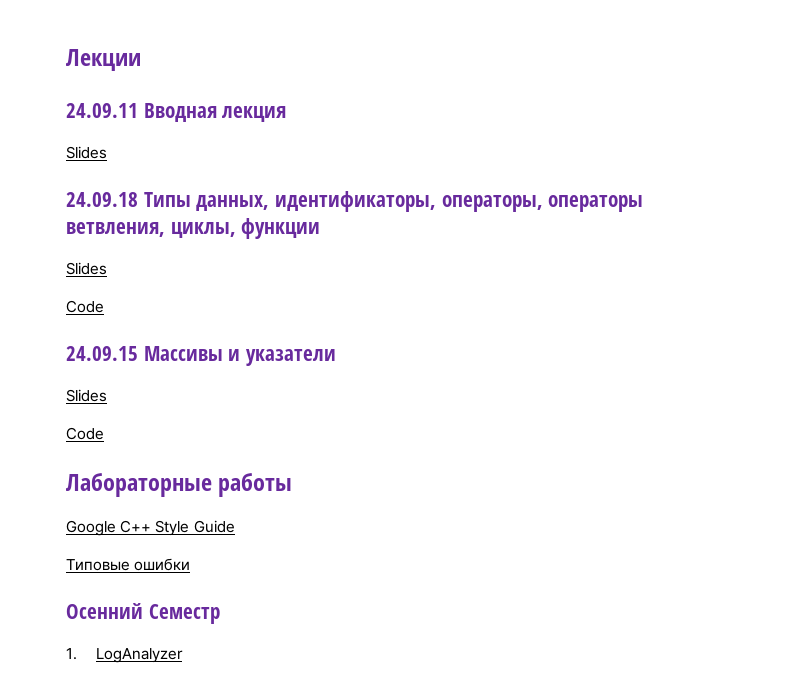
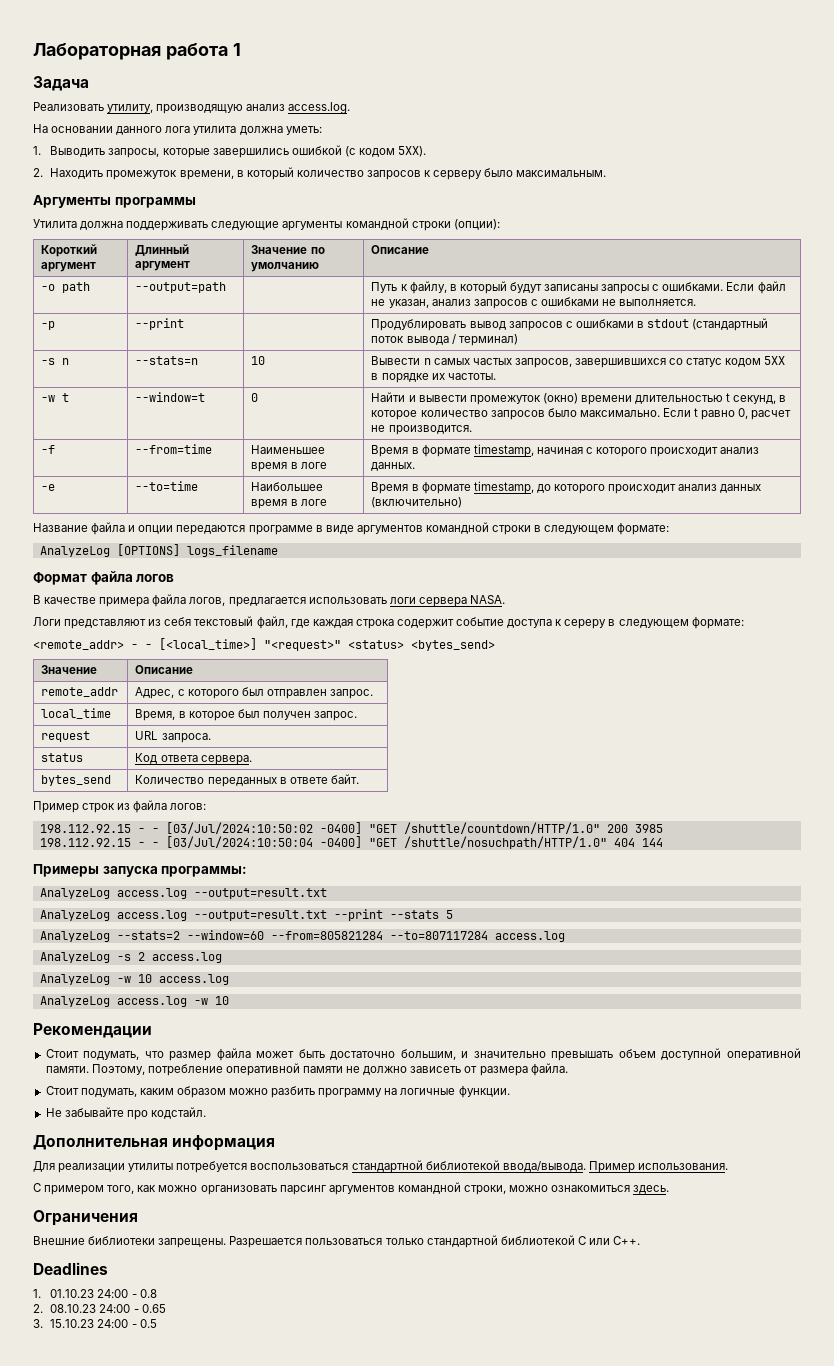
- Лекции
- 24.09.11 Вводная лекция
- Slides
- 24.09.18 Типы данных, идентификаторы, операторы, операторы ветвления, циклы, функции
- Slides
- Code
- 24.09.15 Массивы и указатели
- Slides
- Code
- Лабораторные работы
- Google C++ Style Guide
- Типовые ошибки
- Осенний Семестр
- 1. LogAnalyzer
+ Лабораторная работа 1
+ Задача
+ Реализовать утилиту, производящую анализ access.log.
+ На основании данного лога утилита должна уметь:
+ 1. Выводить запросы, которые завершились ошибкой (с кодом 5XX).
+ 2. Находить промежуток времени, в который количество запросов к серверу было максимальным.
+ Аргументы программы
+ Утилита должна поддерживать следующие аргументы командной строки (опции):
+ Короткий аргумент | Длинный аргумент | Значение по умолчанию | Описание
+ -o path | --output=path | | Путь к файлу, в который будут записаны запросы с ошибками. Если файл не указан, анализ запросов с ошибками не выполняется.
+ -p | --print | | Продублировать вывод запросов с ошибками в stdout (стандартный поток вывода / терминал)
+ -s n | --stats=n | 10 | Вывести n самых частых запросов, завершившихся со статус кодом 5XX в порядке их частоты.
+ -w t | --window=t | 0 | Найти и вывести промежуток (окно) времени длительностью t секунд, в которое количество запросов было максимально. Eсли t равно 0, расчет не производится.
+ -f | --from=time | Наименьшее время в логе | Время в формате timestamp, начиная с которого происходит анализ данных.
+ -е | --to=time | Наибольшее время в логе | Время в формате timestamp, до которого происходит анализ данных (включительно)
+ Название файла и опции передаются программе в виде аргументов командной строки в следующем формате:
+ AnalyzeLog [OPTIONS] logs_filename
+ Формат файла логов
+ В качестве примера файла логов, предлагается использовать логи сервера NASA.
+ Логи представляют из себя текстовый файл, где каждая строка содержит событие доступа к сереру в следующем формате:
+ <remote_addr> - - [<local_time>] "<request>" <status> <bytes_send>
+ Значение | Описание
+ remote_addr | Адрес, с которого был отправлен запрос.
+ local_time | Время, в которое был получен запрос.
+ request | URL запроса.
+ status | Код ответа сервера.
+ bytes_send | Количество переданных в ответе байт.
+ Пример строк из файла логов:
+ 198.112.92.15 - - [03/Jul/2024:10:50:02 -0400] "GET /shuttle/countdown/HTTP/1.0" 200 3985
+ 198.112.92.15 - - [03/Jul/2024:10:50:04 -0400] "GET /shuttle/nosuchpath/HTTP/1.0" 404 144
+ Примеры запуска программы:
+ AnalyzeLog access.log --output=result.txt
+ AnalyzeLog access.log --output=result.txt --print --stats 5
+ AnalyzeLog --stats=2 --window=60 --from=805821284 --to=807117284 access.log
+ AnalyzeLog -s 2 access.log
+ AnalyzeLog -w 10 access.log
+ AnalyzeLog access.log -w 10
+ Рекомендации
+ Стоит подумать, что размер файла может быть достаточно большим, и значительно превышать объем доступной оперативной памяти. Поэтому, потребление оперативной памяти не должно зависеть от размера файла.
+ Стоит подумать, каким образом можно разбить программу на логичные функции.
+ Не забывайте про кодстайл.
+ Дополнительная информация
+ Для реализации утилиты потребуется воспользоваться стандартной библиотекой ввода/вывода. Пример использования.
+ С примером того, как можно организовать парсинг аргументов командной строки, можно ознакомиться здесь.
+ Ограничения
+ Внешние библиотеки запрещены. Разрешается пользоваться только стандартной библиотекой С или С++.
+ Deadlines
+ 1. 01.10.23 24:00 - 0.8
+ 2. 08.10.23 24:00 - 0.65
+ 3. 15.10.23 24:00 - 0.5

